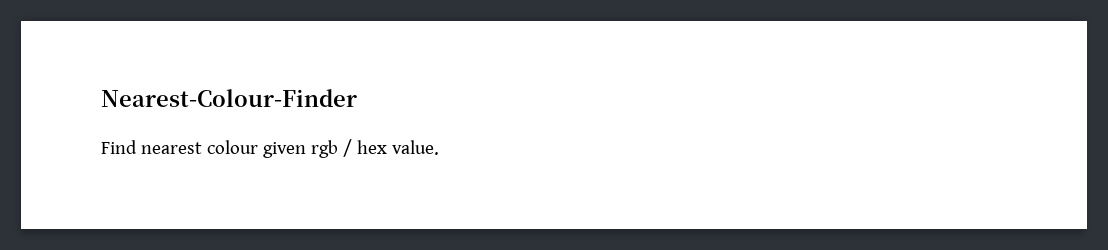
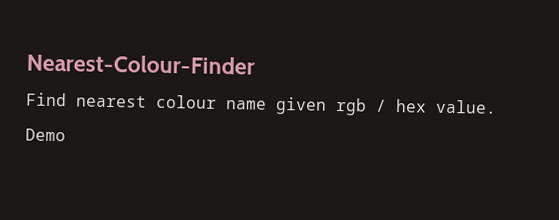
- Find nearest colour given rgb / hex value.
+ Find nearest colour name given rgb / hex value.
+ Demo

